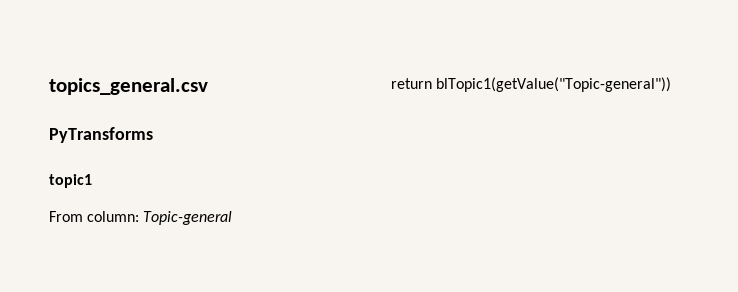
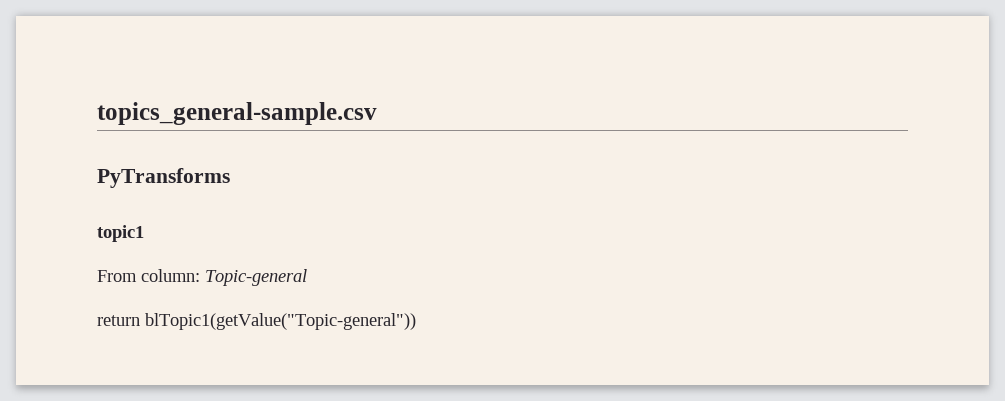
- topics_general.csv
+ topics_general-sample.csv

